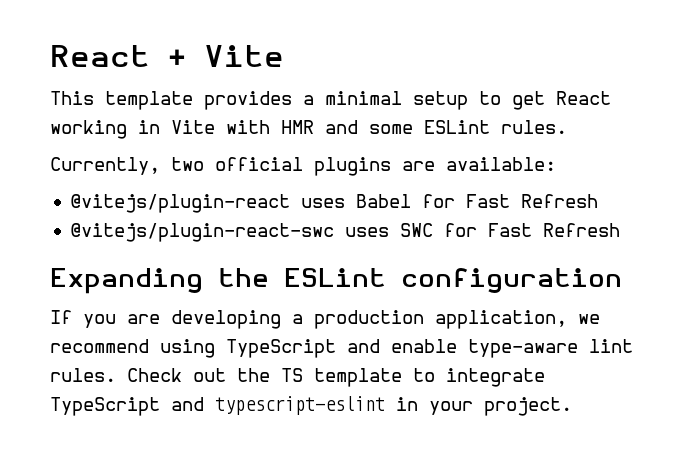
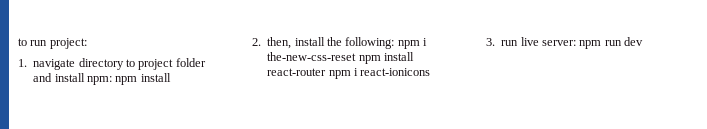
- React + Vite
- This template provides a minimal setup to get React working in Vite with HMR and some ESLint rules.
- Currently, two official plugins are available:
- @vitejs/plugin-react uses Babel for Fast Refresh
- @vitejs/plugin-react-swc uses SWC for Fast Refresh
- Expanding the ESLint configuration
- If you are developing a production application, we recommend using TypeScript and enable type-aware lint rules. Check out the TS template to integrate TypeScript and typescript-eslint in your project.
+ to run project:
+ 1. navigate directory to project folder and install npm: npm install
+ 2. then, install the following: npm i the-new-css-reset npm install react-router npm i react-ionicons
+ 3. run live server: npm run dev

